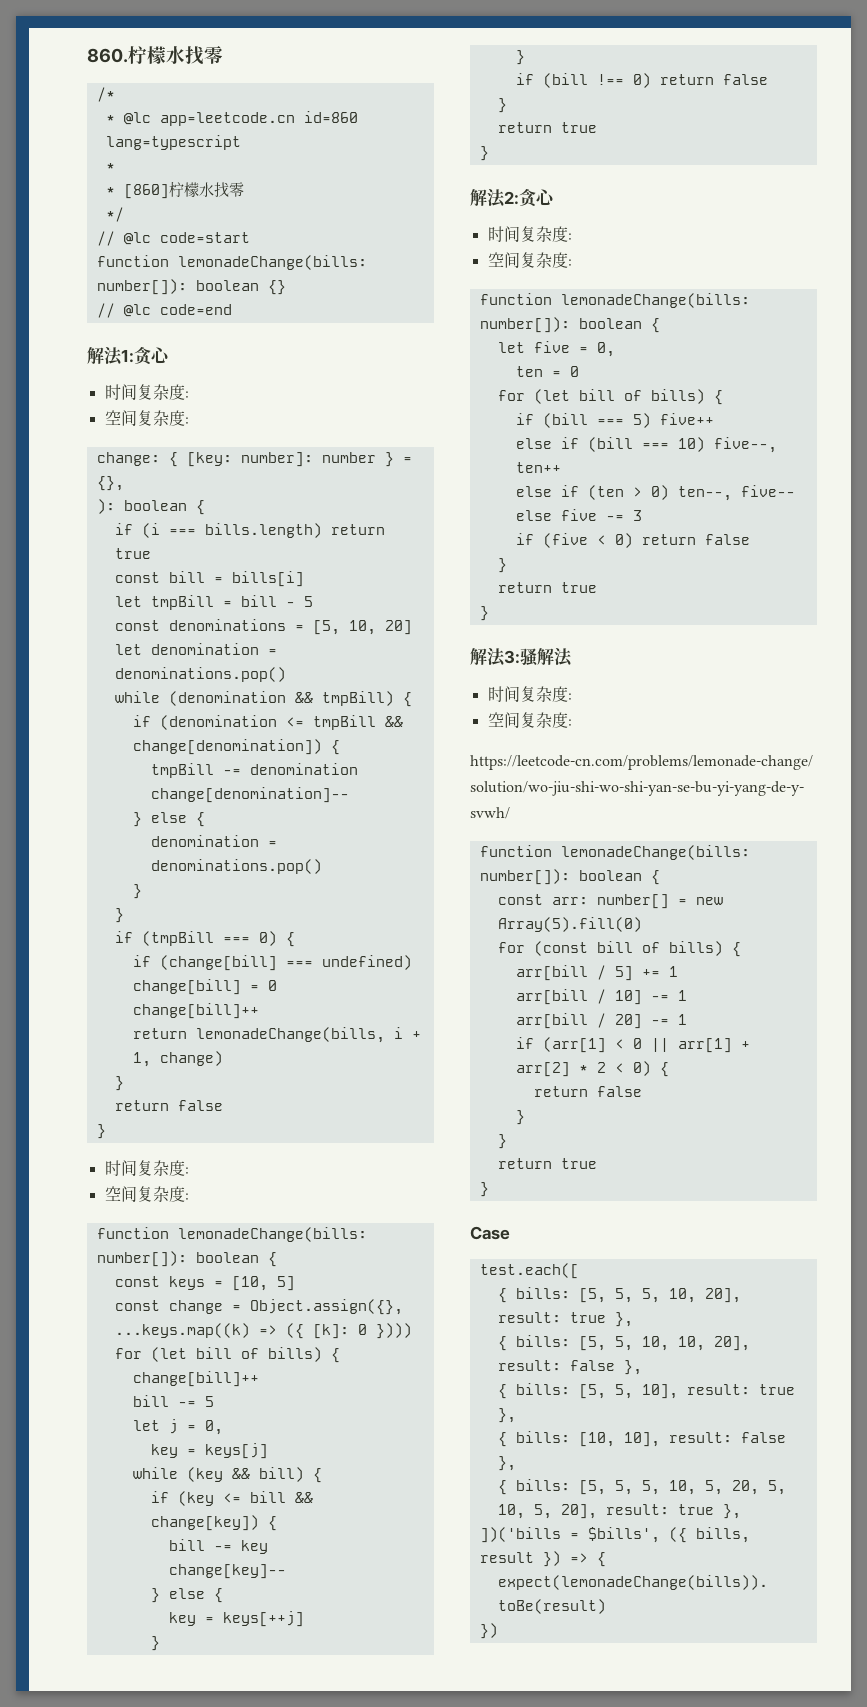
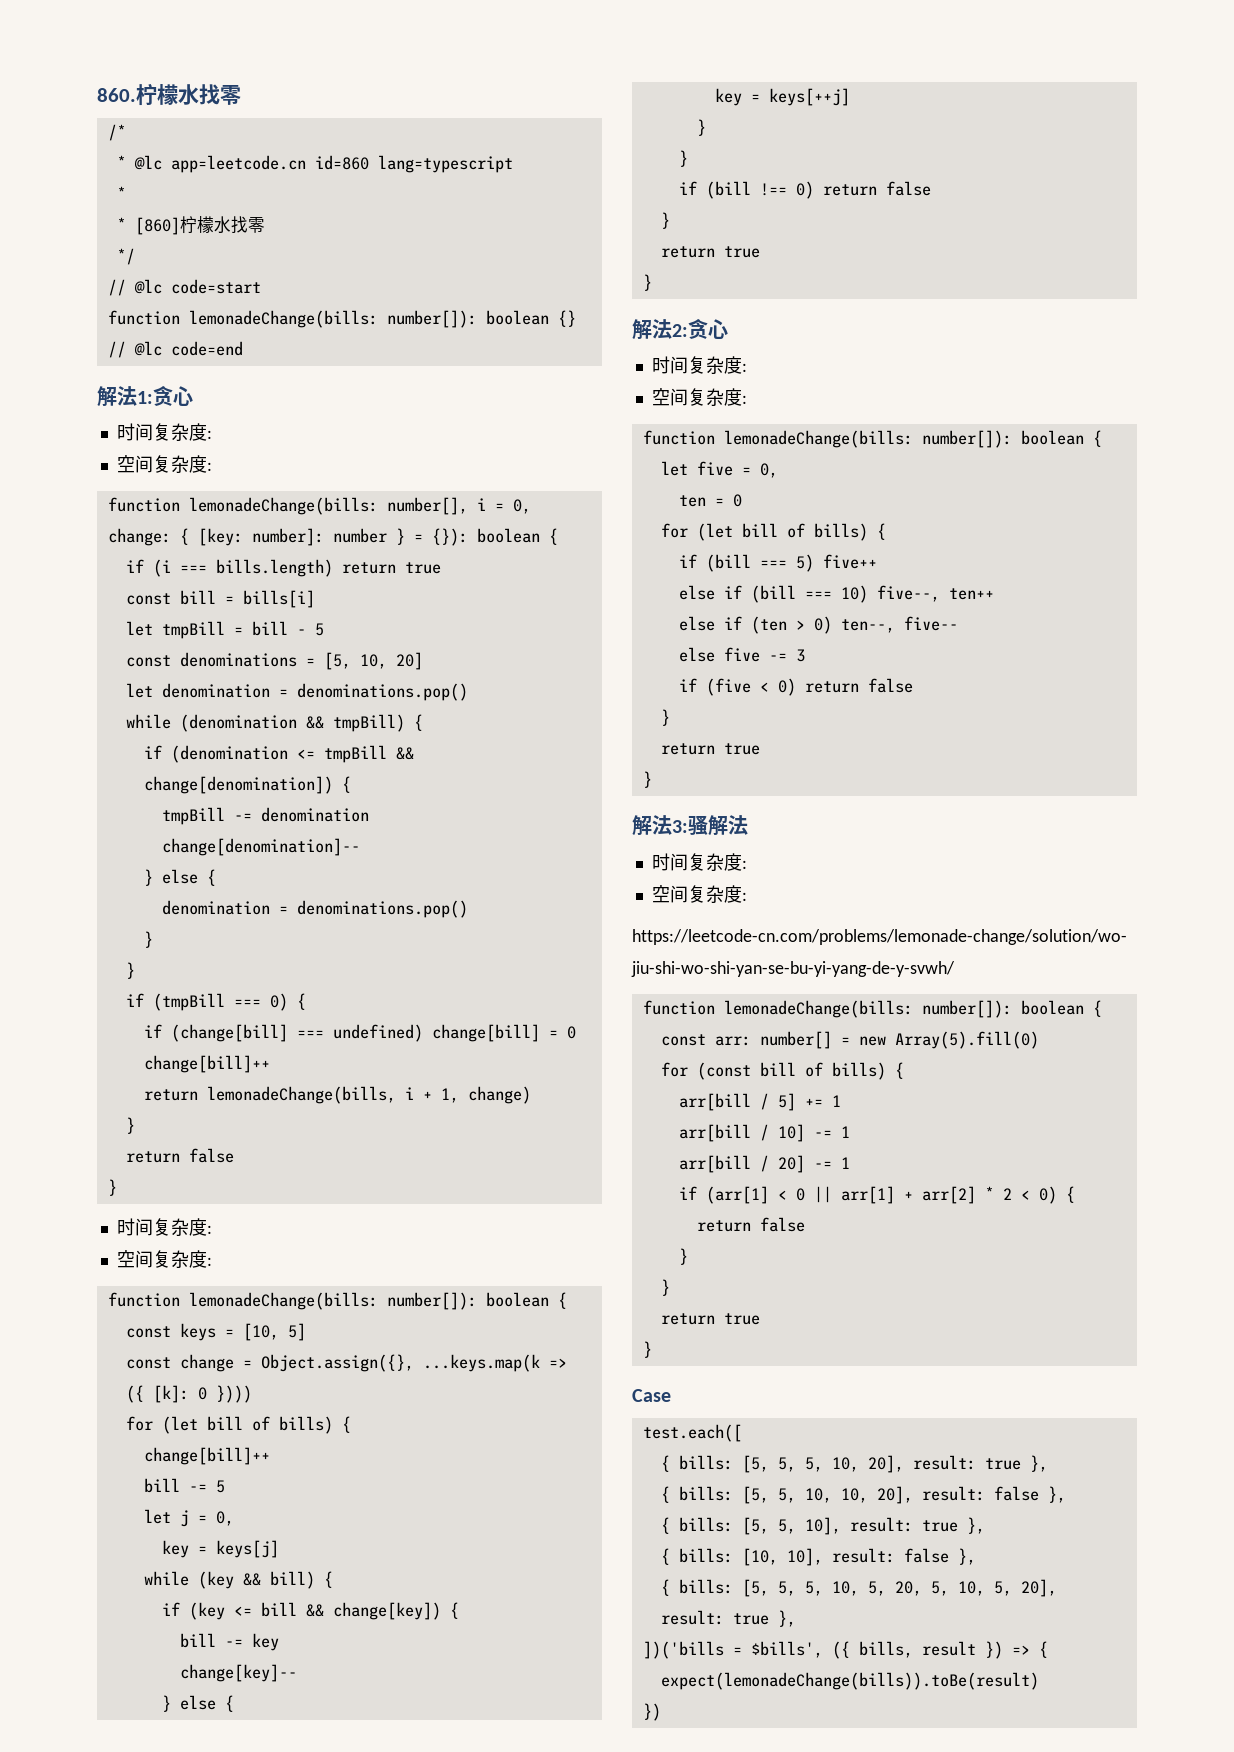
- change: { [key: number]: number } = {},
- ): boolean {
+ function lemonadeChange(bills: number[], i = 0, change: { [key: number]: number } = {}): boolean {
- const change = Object.assign({}, ...keys.map((k) => ({ [k]: 0 })))
+ const change = Object.assign({}, ...keys.map(k => ({ [k]: 0 })))

